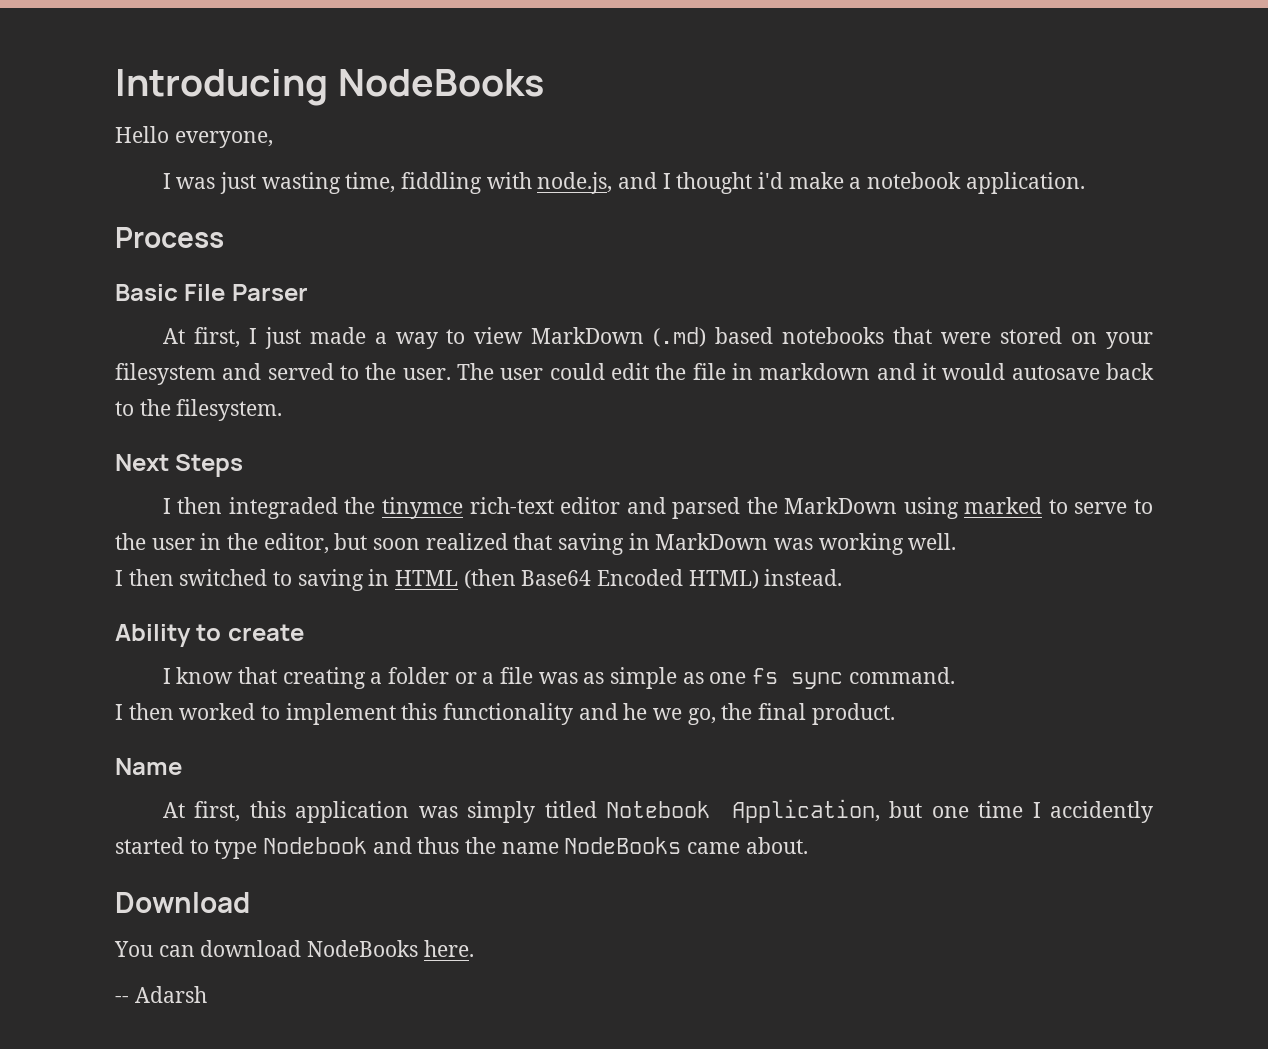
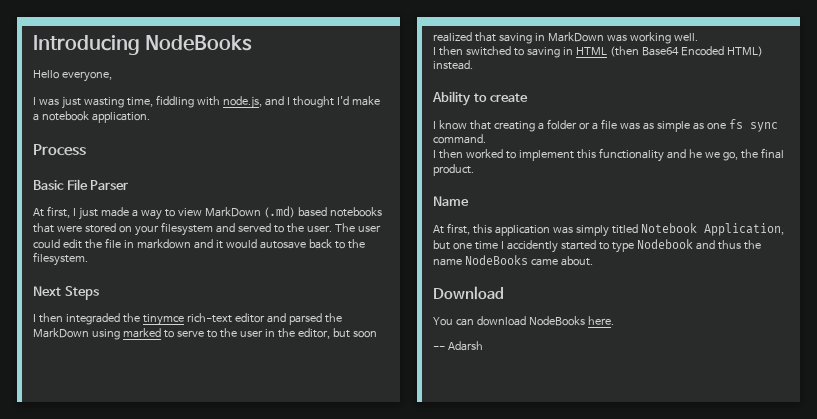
- I was just wasting time, fiddling with node.js, and I thought i'd make a notebook application.
+ I was just wasting time, fiddling with node.js, and I thought I'd make a notebook application.

